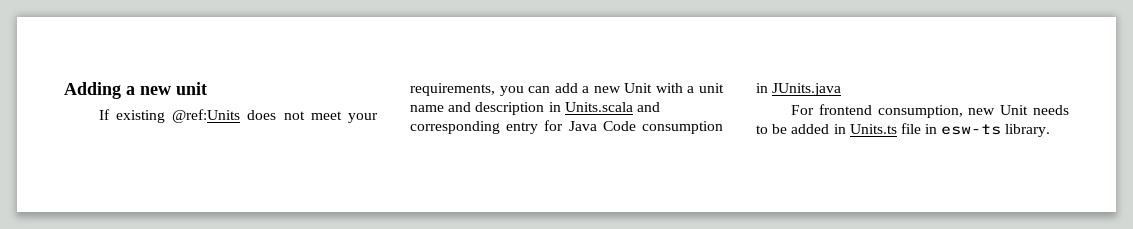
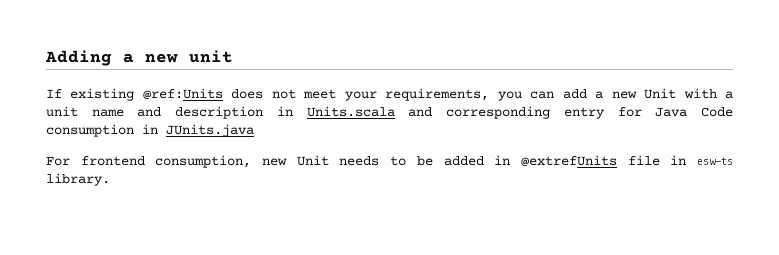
- For frontend consumption, new Unit needs to be added in Units.ts file in esw-ts library.
+ For frontend consumption, new Unit needs to be added in @extrefUnits file in esw-ts library.

